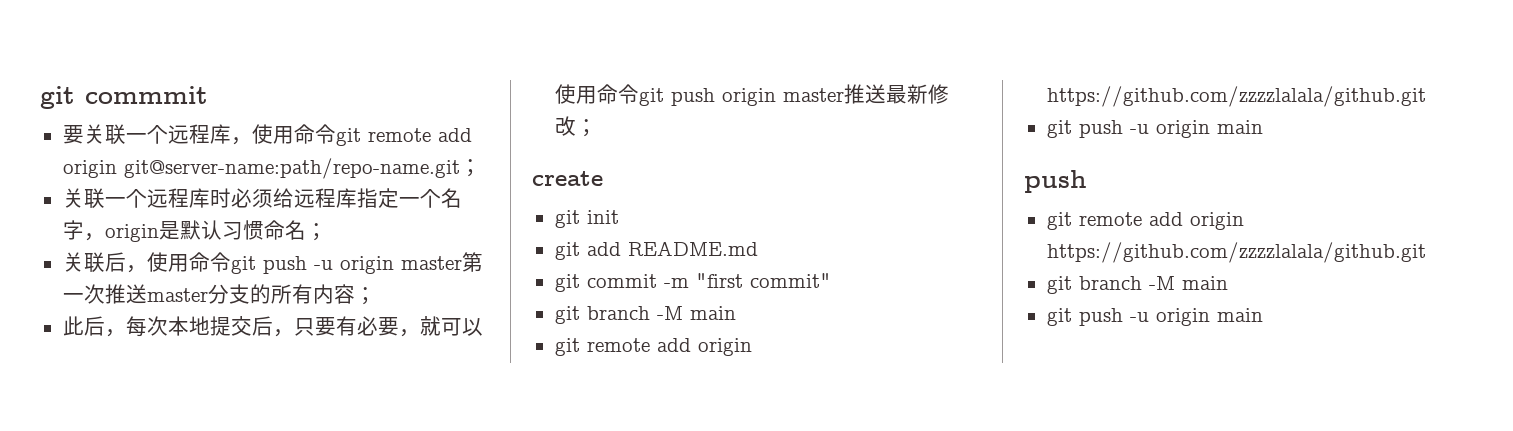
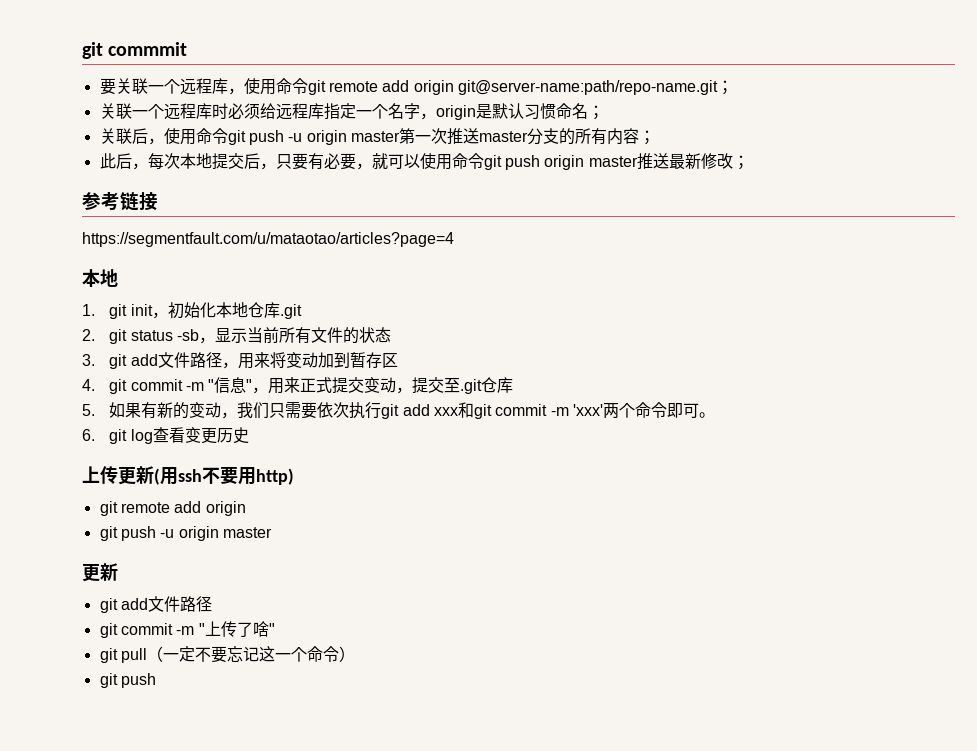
- create
- git init
- git add README.md
- git commit -m "first commit"
- git branch -M main
- git remote add origin https://github.com/zzzzlalala/github.git
- git push -u origin main
- push
- git remote add origin https://github.com/zzzzlalala/github.git
- git branch -M main
- git push -u origin main
+ 参考链接
+ https://segmentfault.com/u/mataotao/articles?page=4
+ 本地
+ 1. git init，初始化本地仓库.git
+ 2. git status -sb，显示当前所有文件的状态
+ 3. git add文件路径，用来将变动加到暂存区
+ 4. git commit -m "信息"，用来正式提交变动，提交至.git仓库
+ 5.如果有新的变动，我们只需要依次执行git add xxx和git commit -m 'xxx'两个命令即可。
+ 6. git log查看变更历史
+ 上传更新(用ssh不要用http)
+ git remote add origin
+ git push -u origin master
+ 更新
+ git add文件路径
+ git commit -m "上传了啥"
+ git pull（一定不要忘记这一个命令）
+ git push

